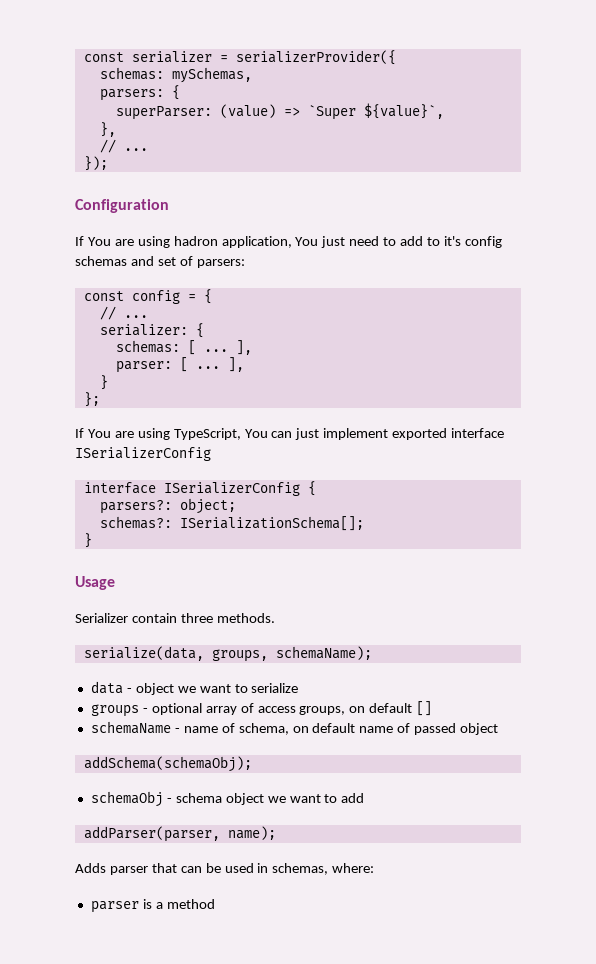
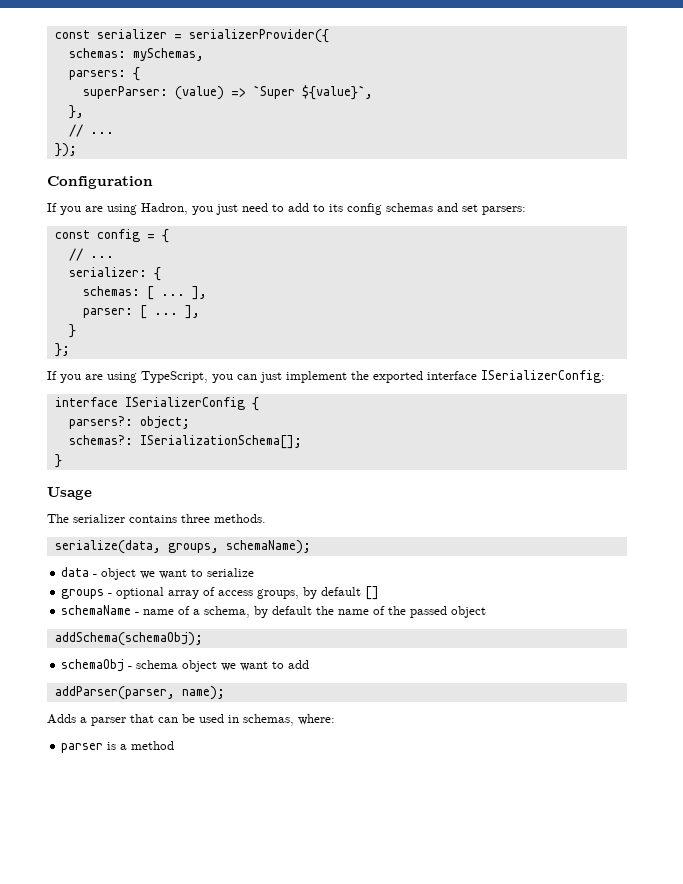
- If You are using hadron application, You just need to add to it's config schemas and set of parsers:
+ If you are using Hadron, you just need to add to its config schemas and set parsers:
- If You are using TypeScript, You can just implement exported interface ISerializerConfig
+ If you are using TypeScript, you can just implement the exported interface ISerializerConfig:
- Serializer contain three methods.
+ The serializer contains three methods.
- groups - optional array of access groups, on default []
+ groups - optional array of access groups, by default []
- schemaName - name of schema, on default name of passed object
+ schemaName - name of a schema, by default the name of the passed object
- Adds parser that can be used in schemas, where:
+ Adds a parser that can be used in schemas, where:

